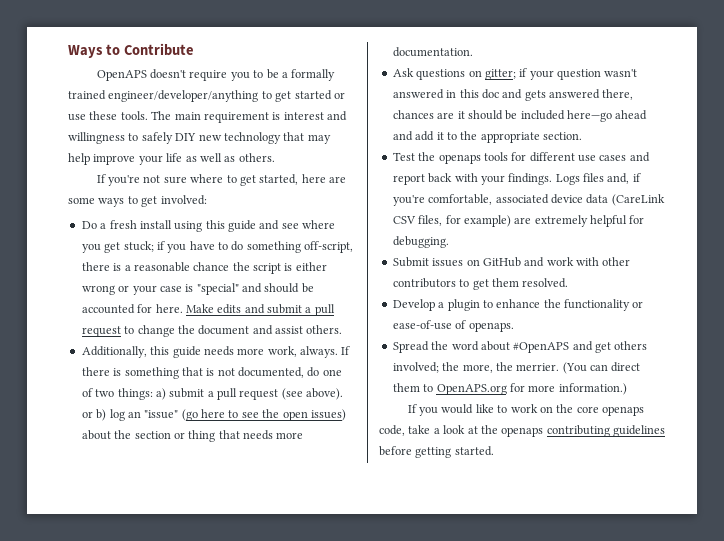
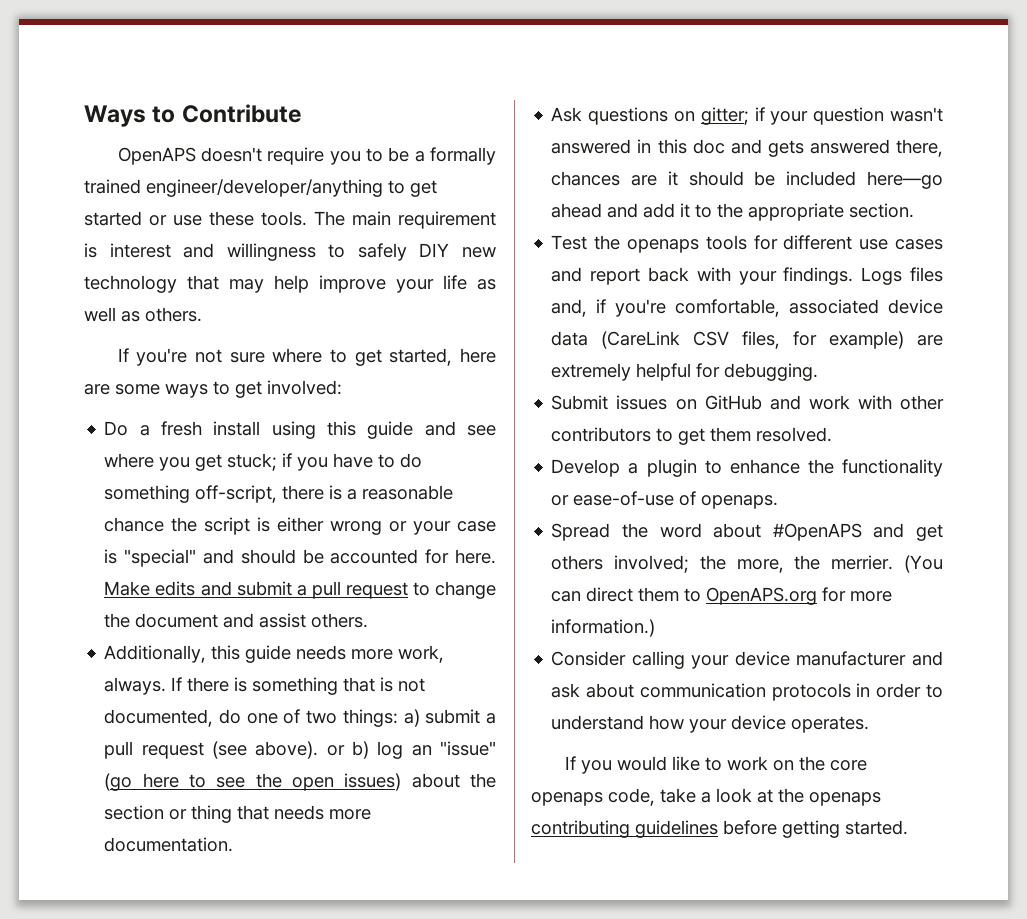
+ Consider calling your device manufacturer and ask about communication protocols in order to understand how your device operates.

